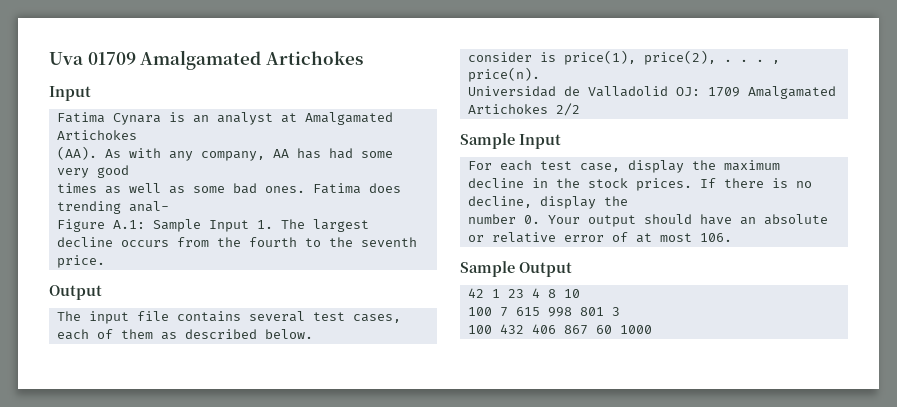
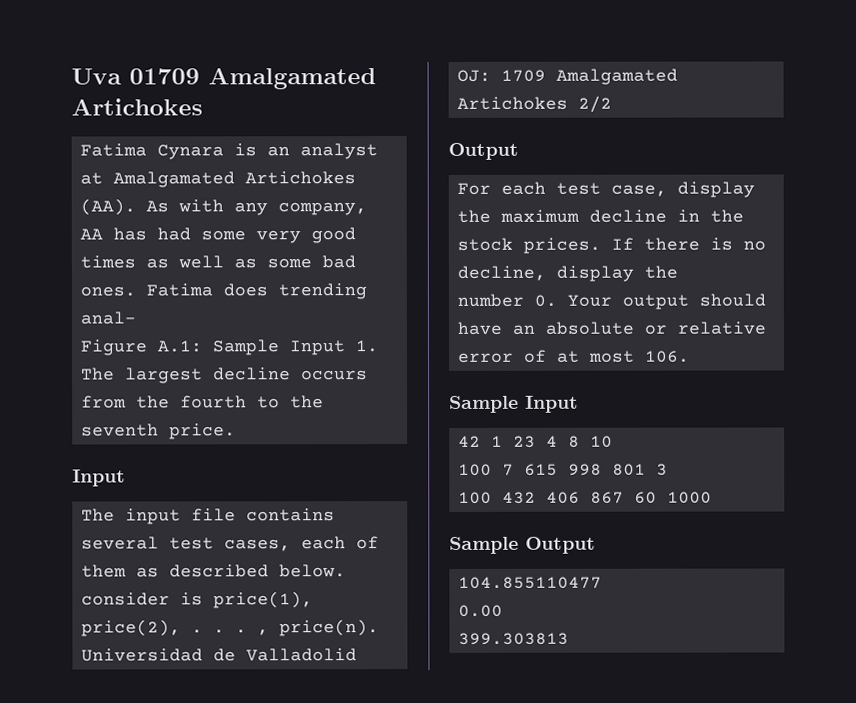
  Uva 01709 Amalgamated Artichokes
- Input
  Figure A.1: Sample Input 1. The largest decline occurs from the fourth to the seventh price.
- Output
+ Input
  Universidad de Valladolid OJ: 1709 Amalgamated Artichokes 2/2
- Sample Input
+ Output
  number 0. Your output should have an absolute or relative error of at most 106.
- Sample Output
+ Sample Input
+ Sample Output
+ 104.855110477
+ 0.00
+ 399.303813

